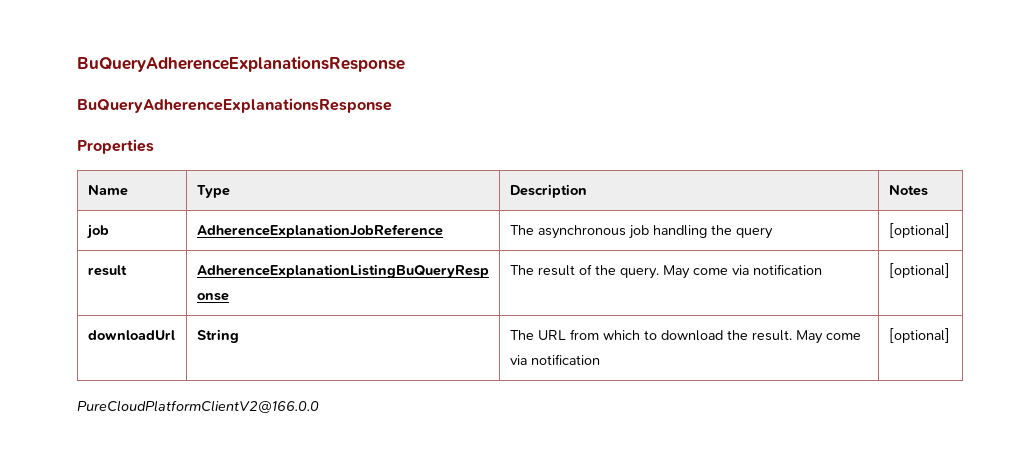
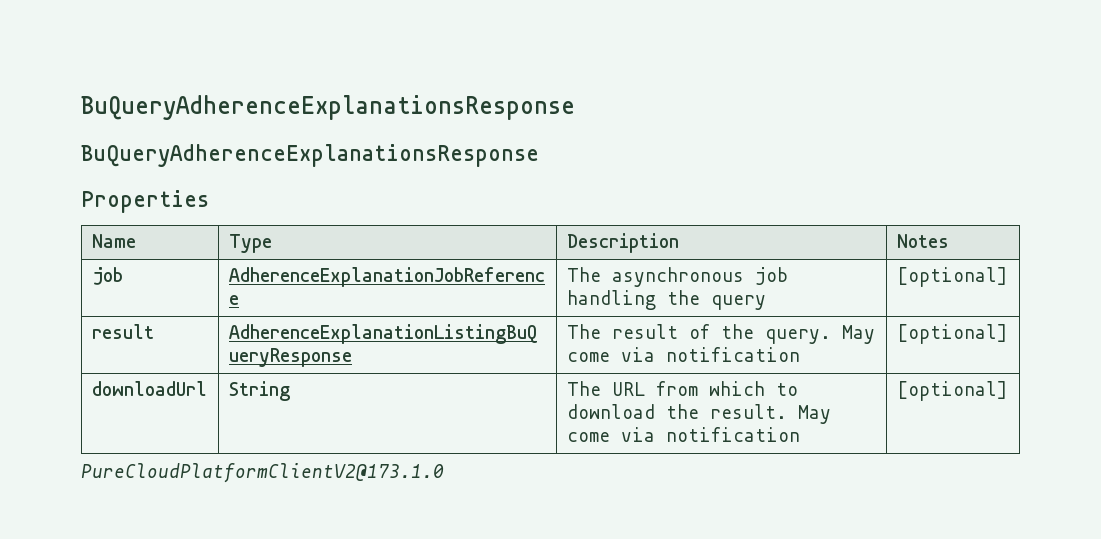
- PureCloudPlatformClientV2@166.0.0
+ PureCloudPlatformClientV2@173.1.0

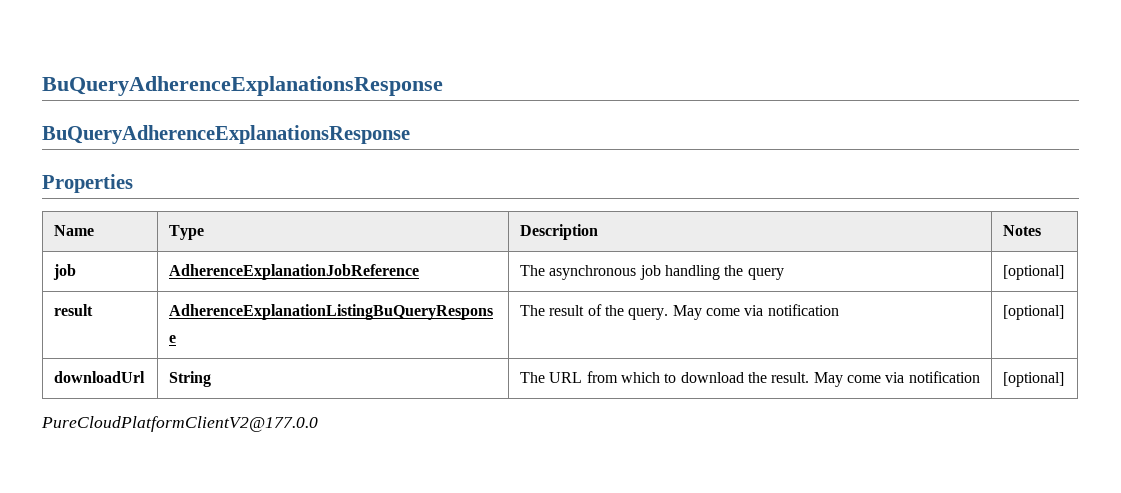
- PureCloudPlatformClientV2@173.1.0
+ PureCloudPlatformClientV2@177.0.0

